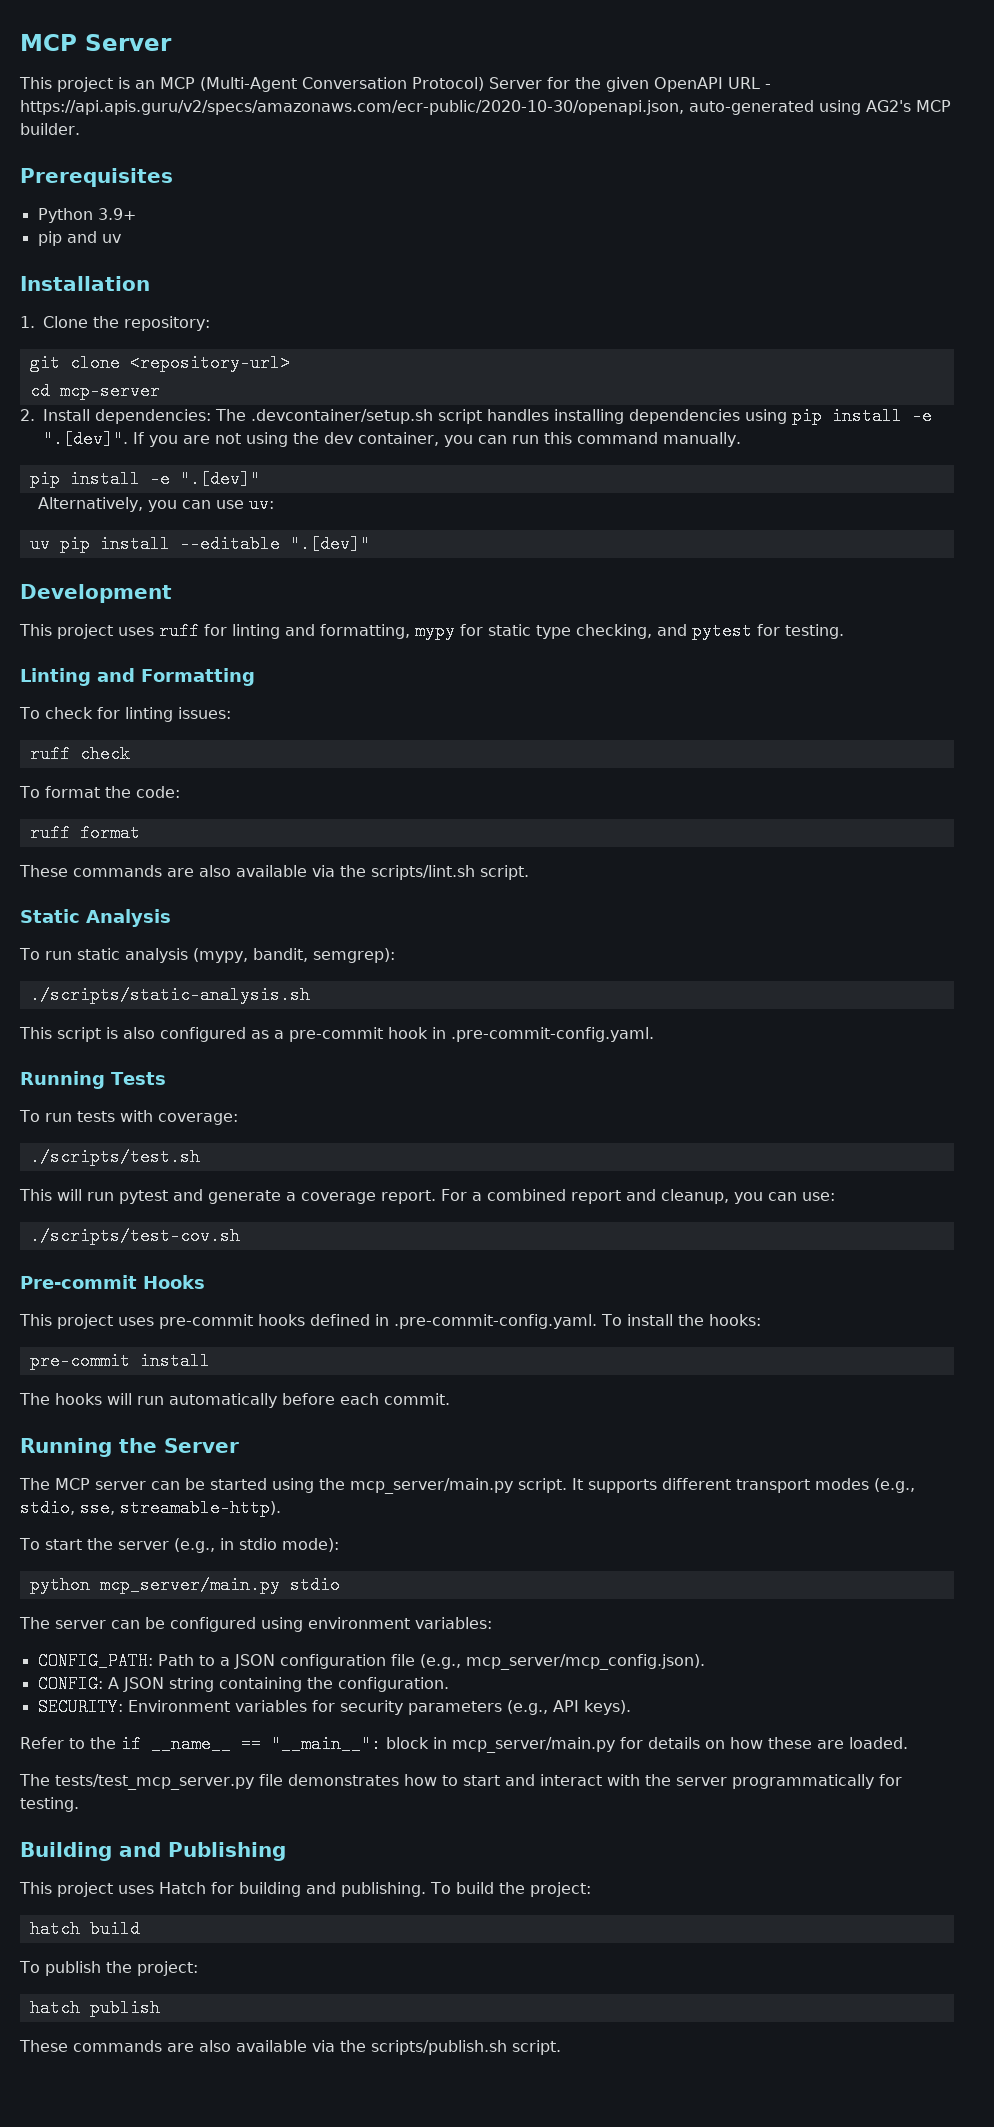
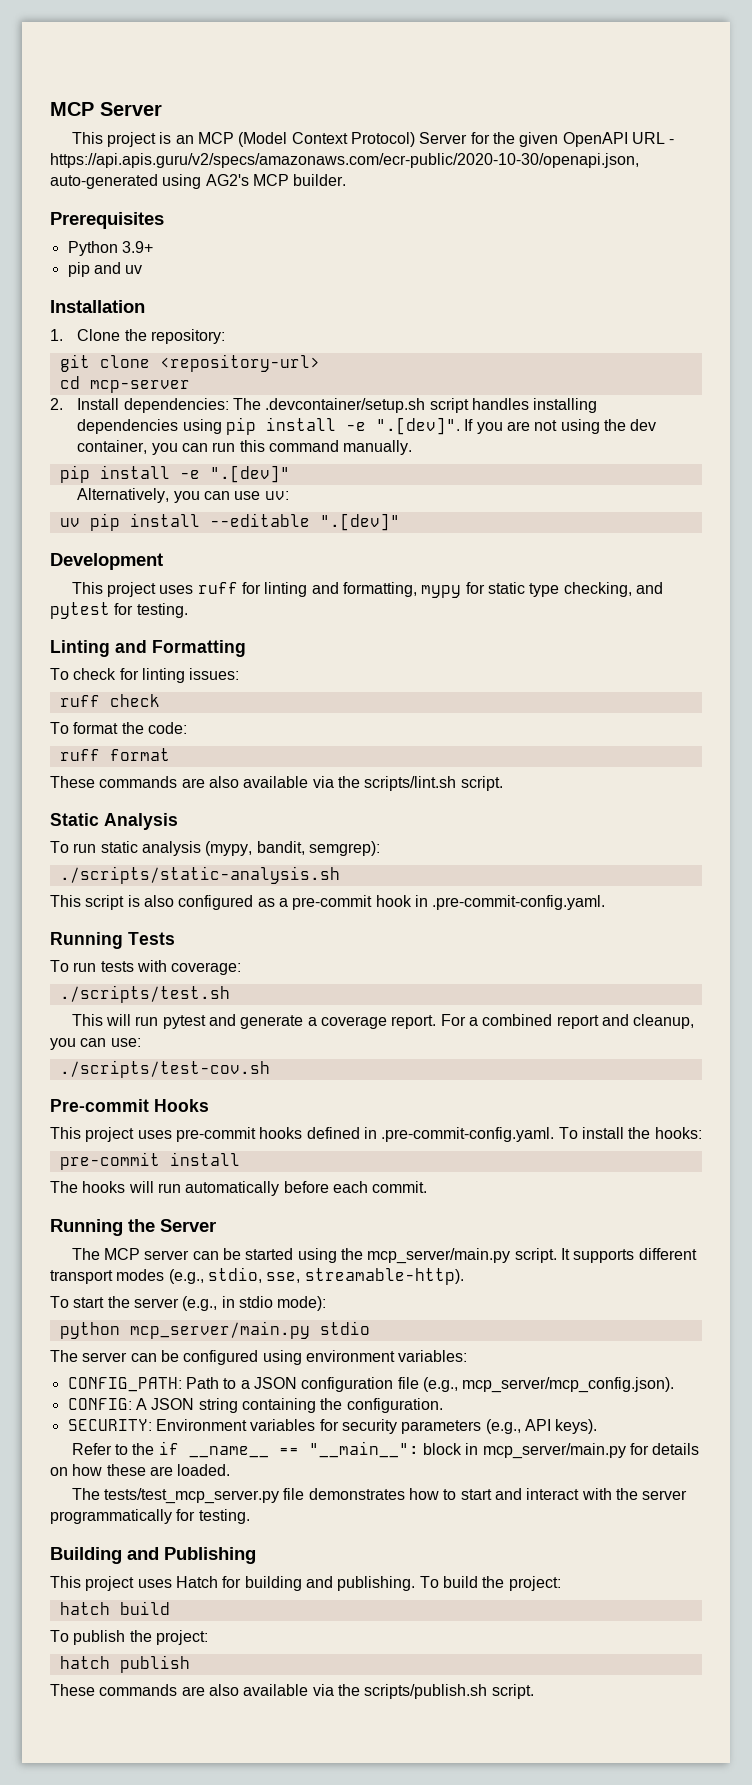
- This project is an MCP (Multi-Agent Conversation Protocol) Server for the given OpenAPI URL - https://api.apis.guru/v2/specs/amazonaws.com/ecr-public/2020-10-30/openapi.json, auto-generated using AG2's MCP builder.
+ This project is an MCP (Model Context Protocol) Server for the given OpenAPI URL - https://api.apis.guru/v2/specs/amazonaws.com/ecr-public/2020-10-30/openapi.json, auto-generated using AG2's MCP builder.

